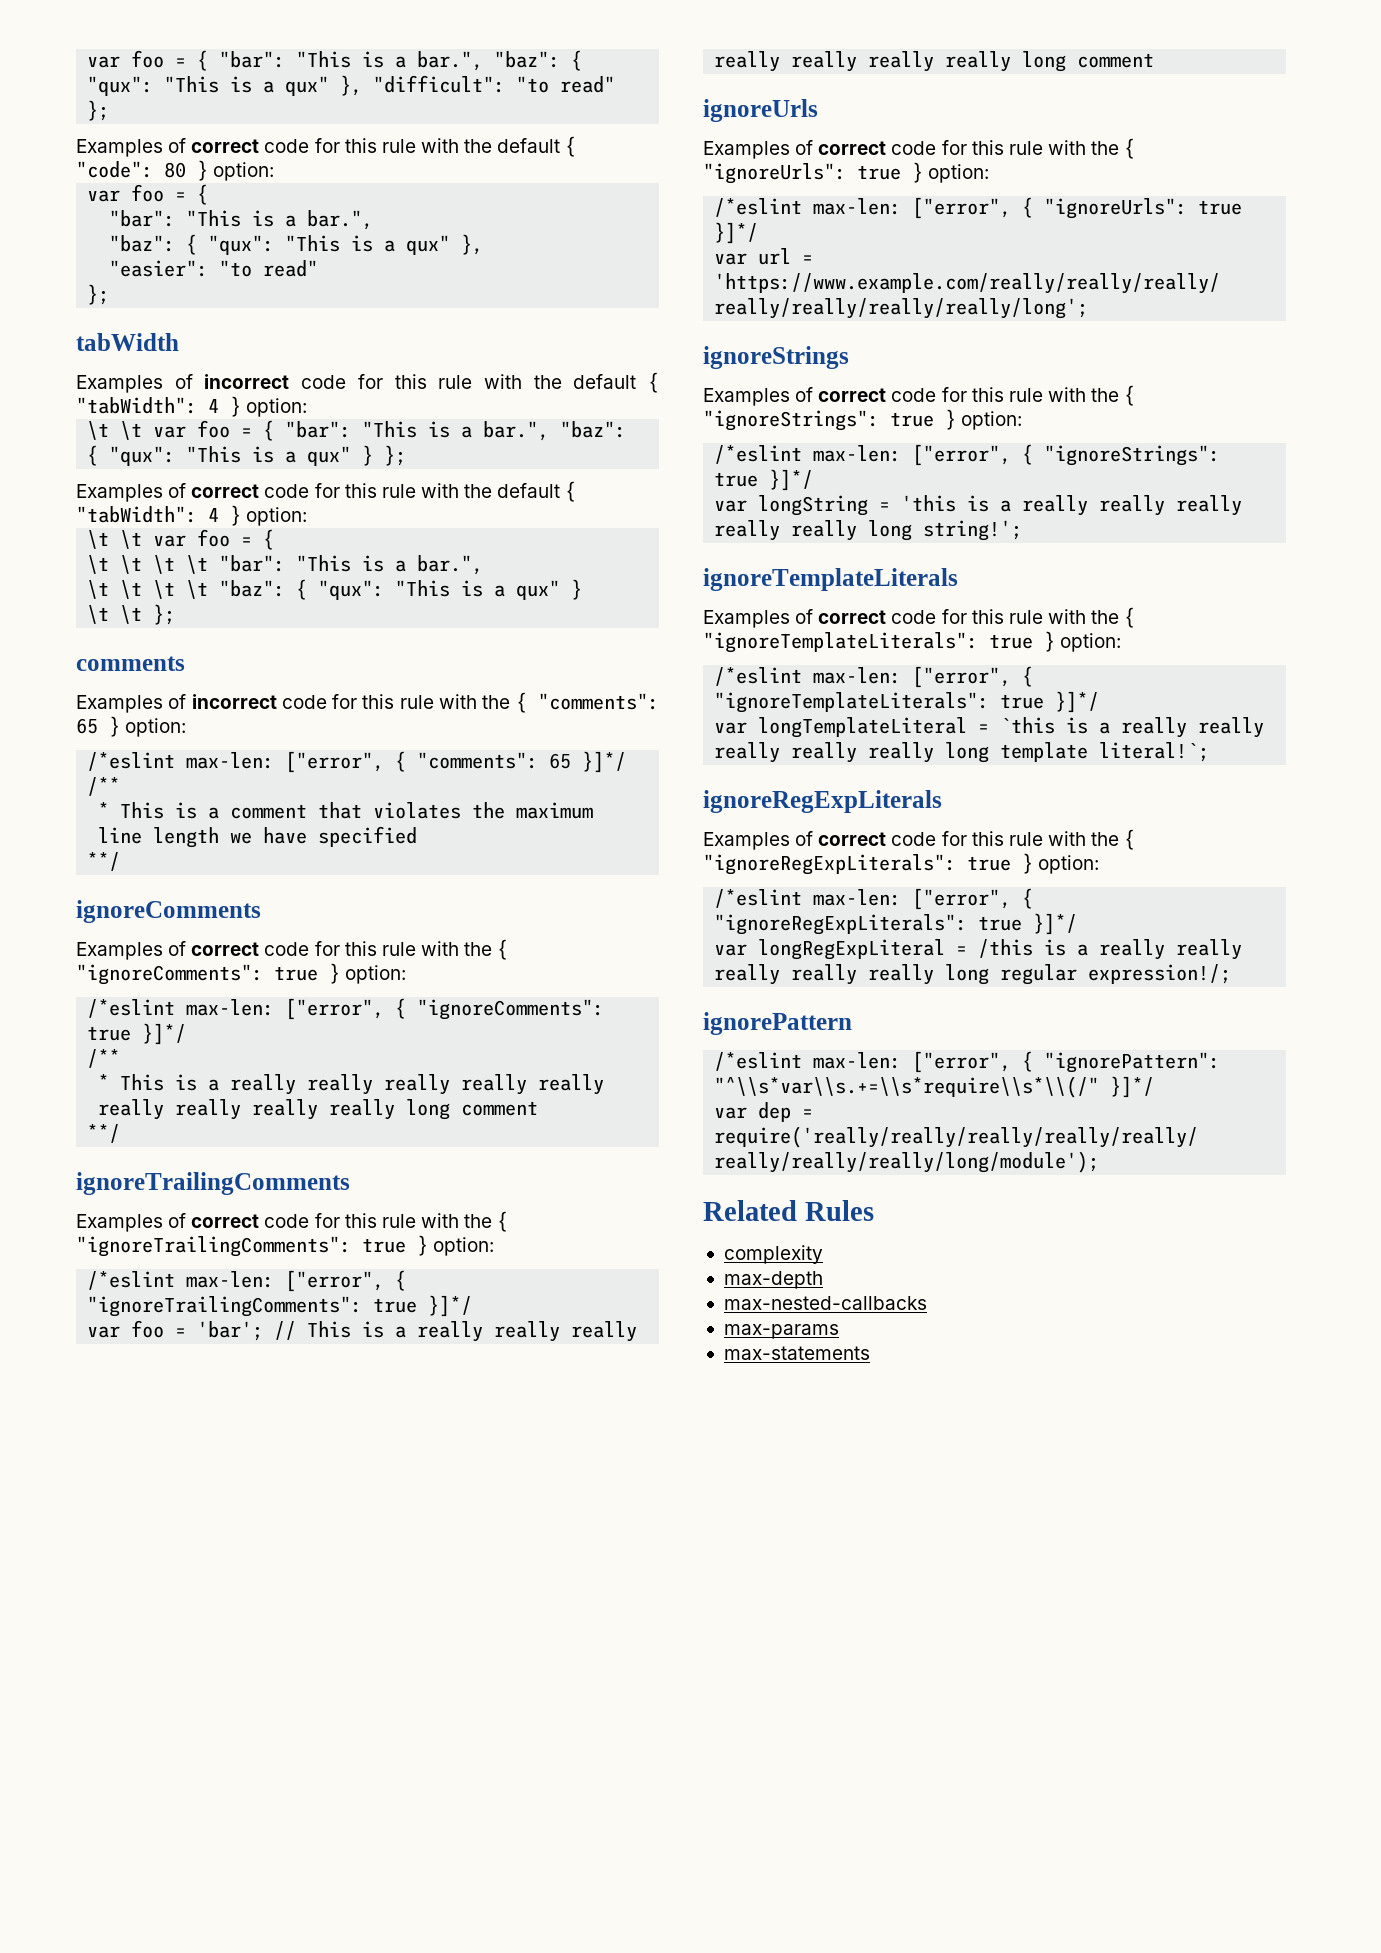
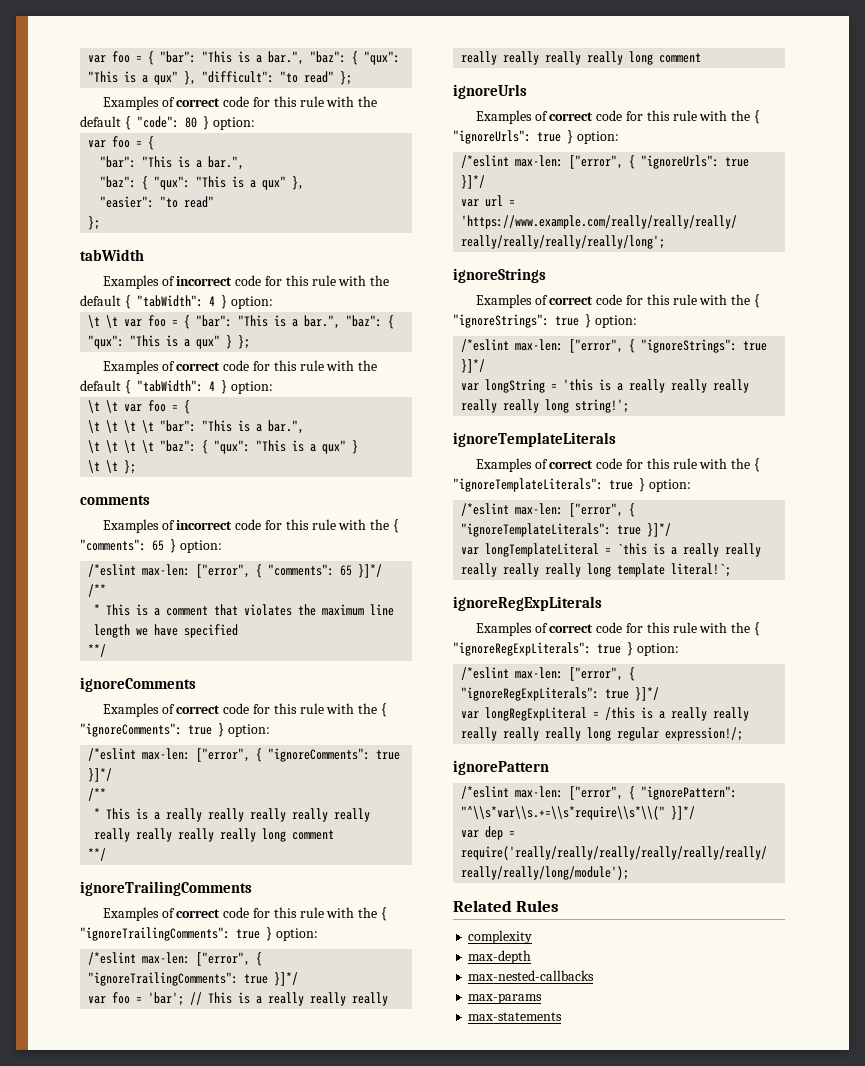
- /*eslint max-len: ["error", { "ignorePattern": "^\\s*var\\s.+=\\s*require\\s*\\(/" }]*/
+ /*eslint max-len: ["error", { "ignorePattern": "^\\s*var\\s.+=\\s*require\\s*\\(" }]*/

